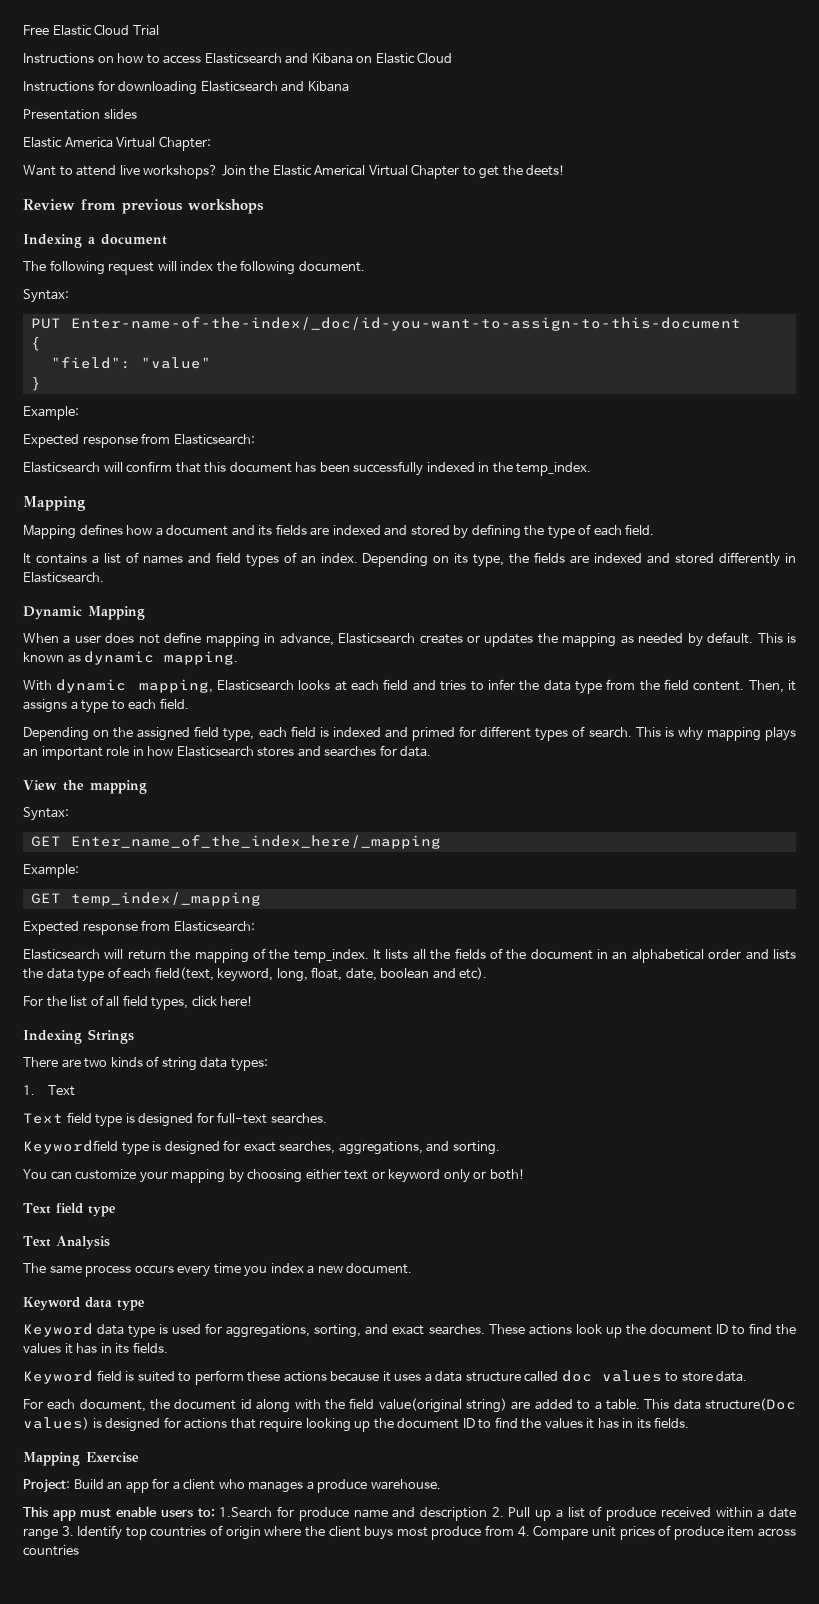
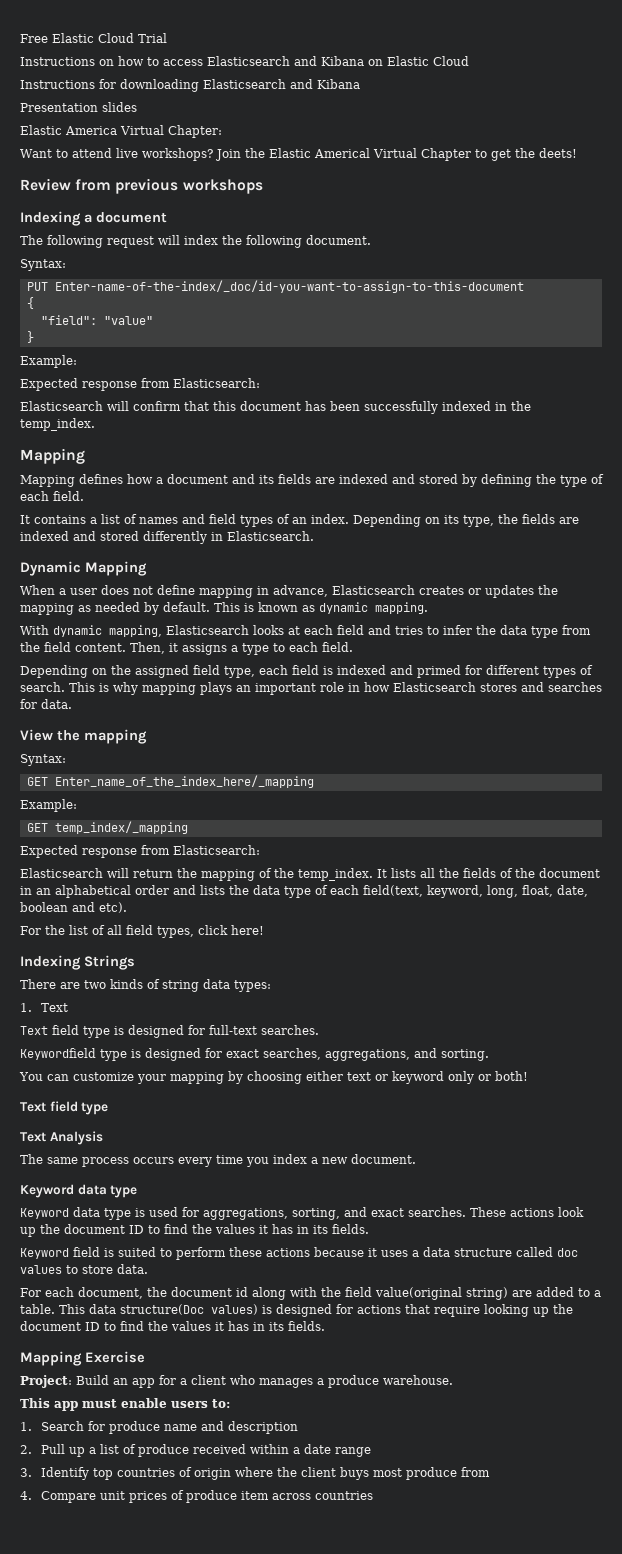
- This app must enable users to: 1.Search for produce name and description 2. Pull up a list of produce received within a date range 3. Identify top countries of origin where the client buys most produce from 4. Compare unit prices of produce item across countries
+ This app must enable users to:
+ 1. Search for produce name and description
+ 2. Pull up a list of produce received within a date range
+ 3. Identify top countries of origin where the client buys most produce from
+ 4. Compare unit prices of produce item across countries

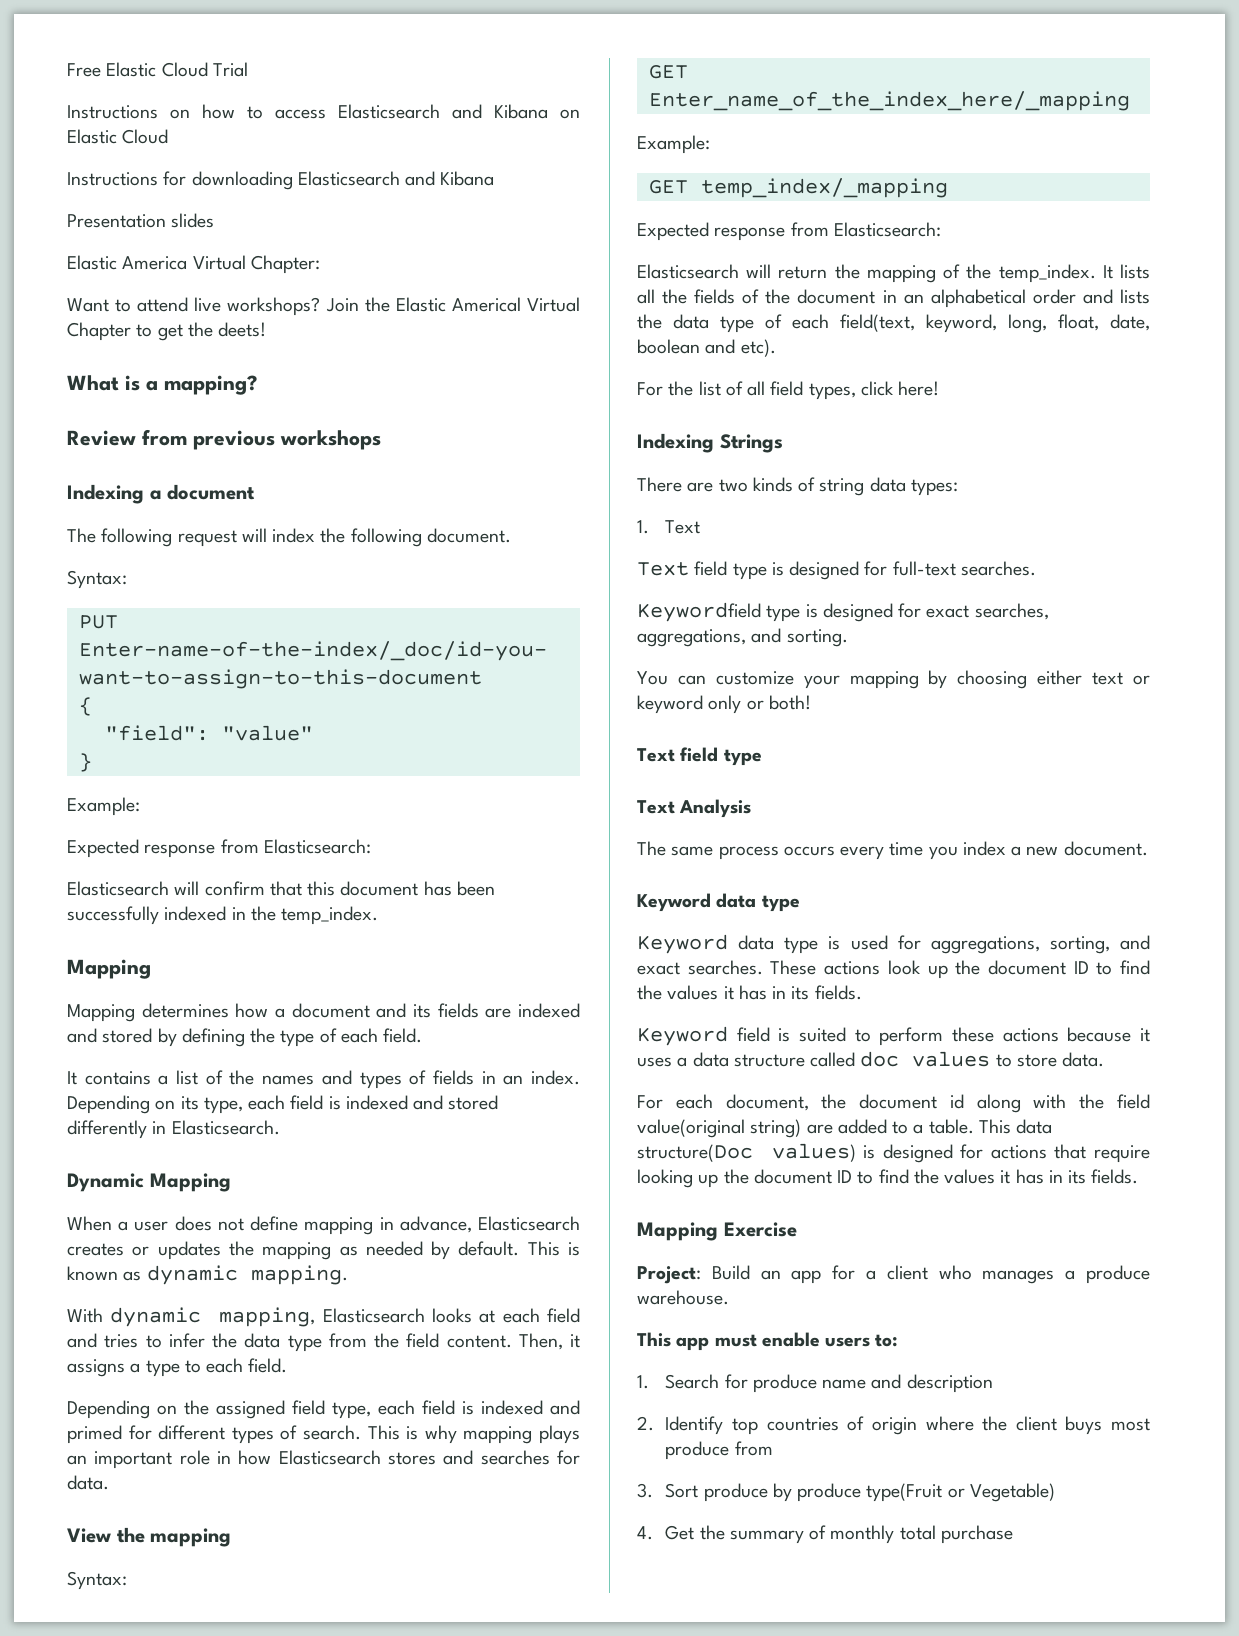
+ What is a mapping?
- Mapping defines how a document and its fields are indexed and stored by defining the type of each field.
+ Mapping determines how a document and its fields are indexed and stored by defining the type of each field.
- It contains a list of names and field types of an index.
+ It contains a list of the names and types of fields in an index.
- Depending on its type, the fields are indexed and stored differently in Elasticsearch.
+ Depending on its type, each field is indexed and stored differently in Elasticsearch.
- 2. Pull up a list of produce received within a date range
- 3. Identify top countries of origin where the client buys most produce from
+ 2. Identify top countries of origin where the client buys most produce from
- 4. Compare unit prices of produce item across countries
+ 3. Sort produce by produce type(Fruit or Vegetable)
+ 4. Get the summary of monthly total purchase

